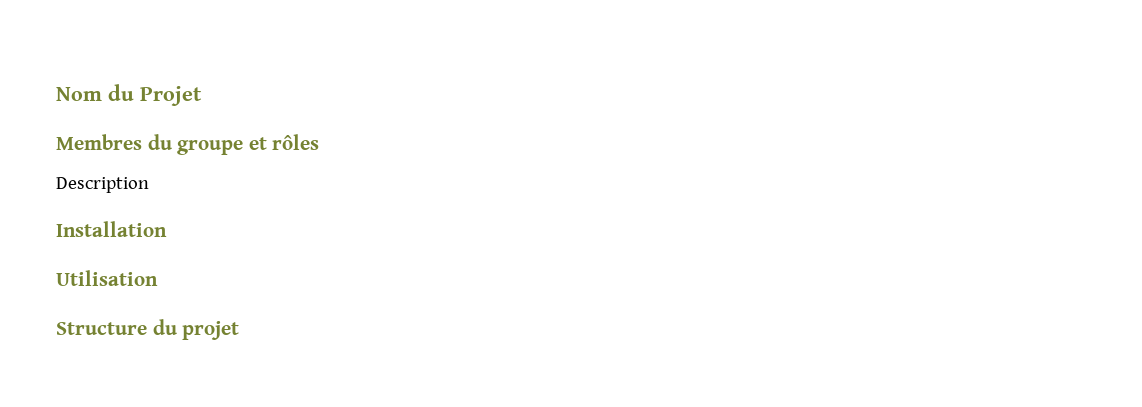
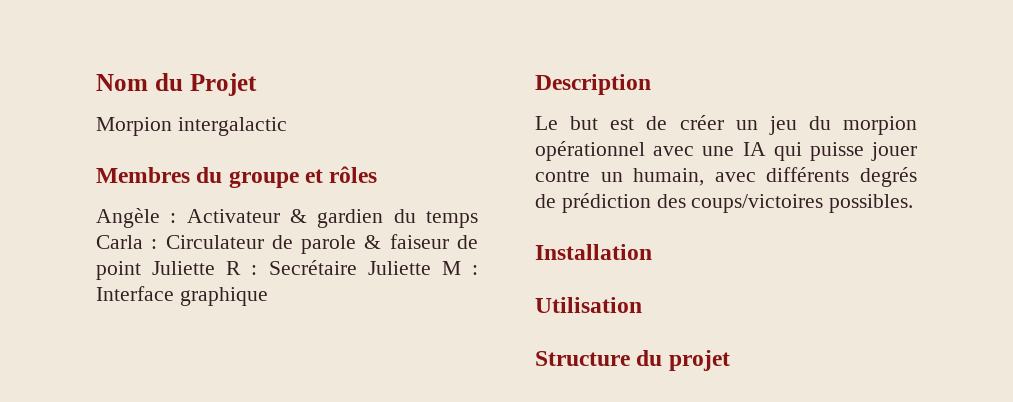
+ Morpion intergalactic
+ Angèle : Activateur & gardien du temps Carla : Circulateur de parole & faiseur de point Juliette R : Secrétaire Juliette M : Interface graphique
  Description
+ Le but est de créer un jeu du morpion opérationnel avec une IA qui puisse jouer contre un humain, avec différents degrés de prédiction des coups/victoires possibles.

